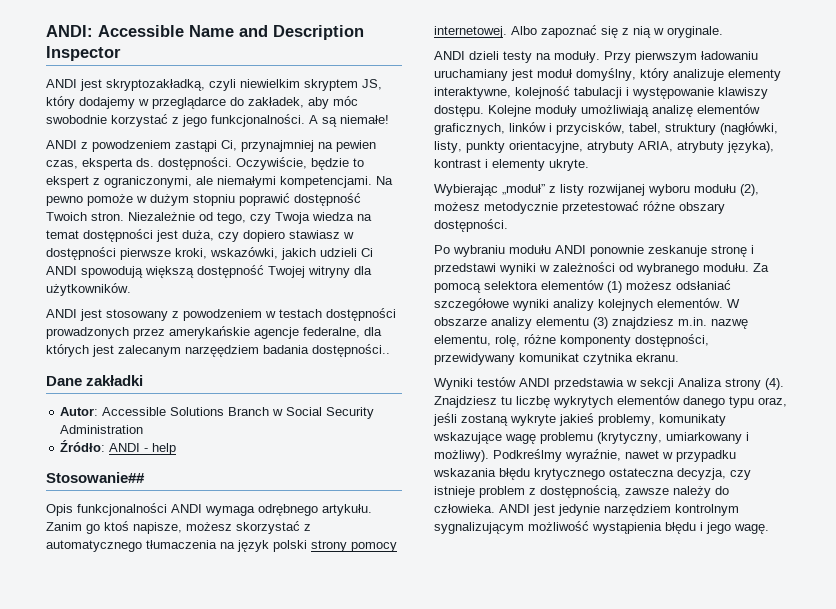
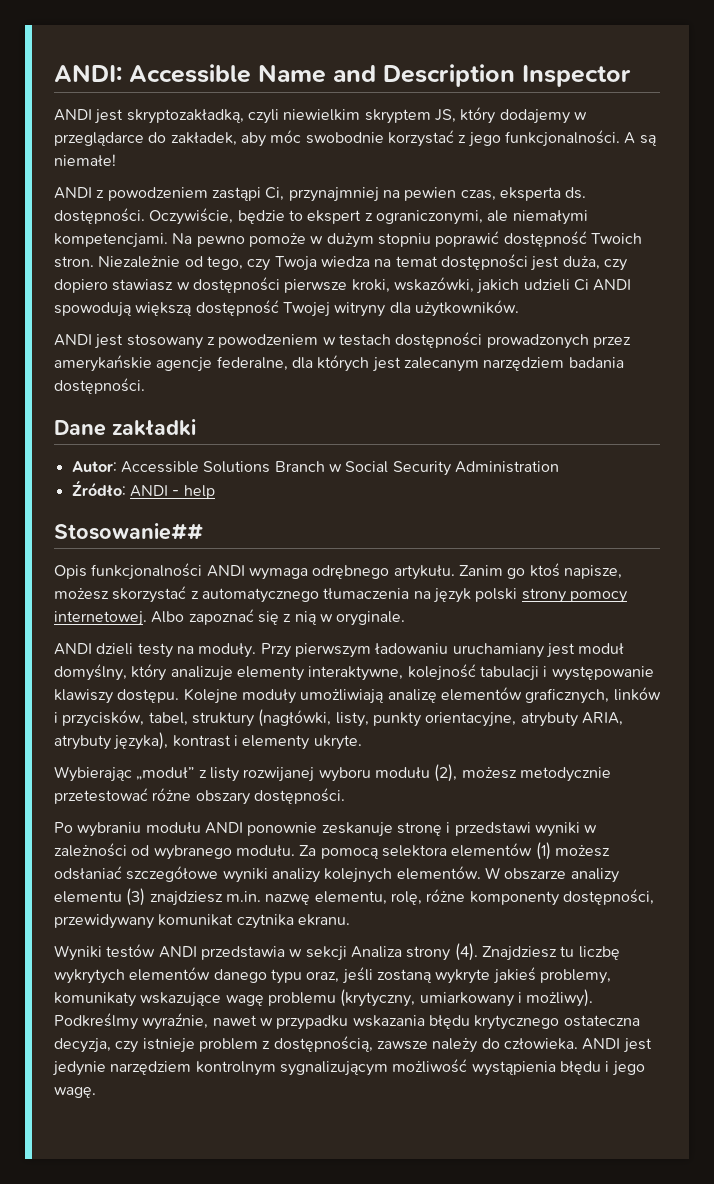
- ANDI jest stosowany z powodzeniem w testach dostępności prowadzonych przez amerykańskie agencje federalne, dla których jest zalecanym narzęędziem badania dostępności..
+ ANDI jest stosowany z powodzeniem w testach dostępności prowadzonych przez amerykańskie agencje federalne, dla których jest zalecanym narzędziem badania dostępności.

